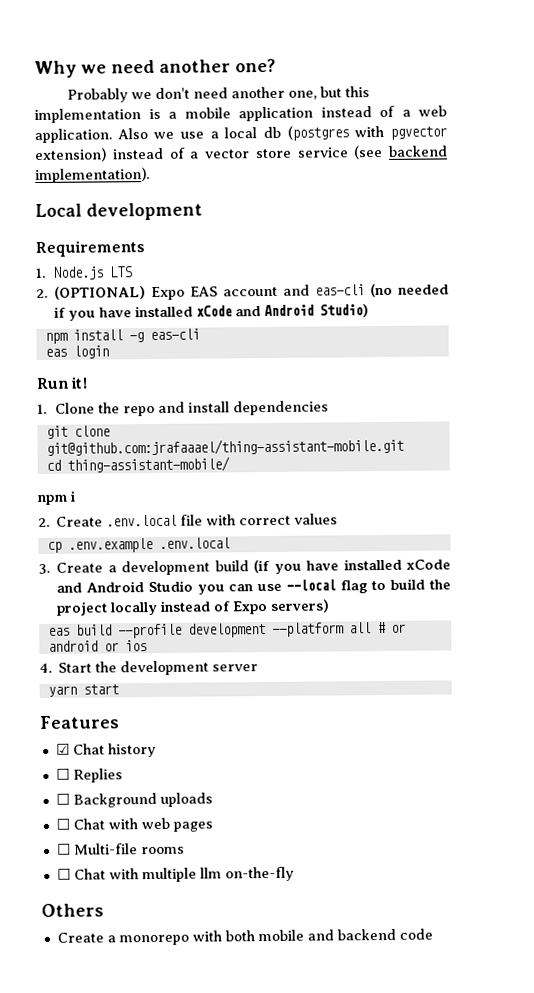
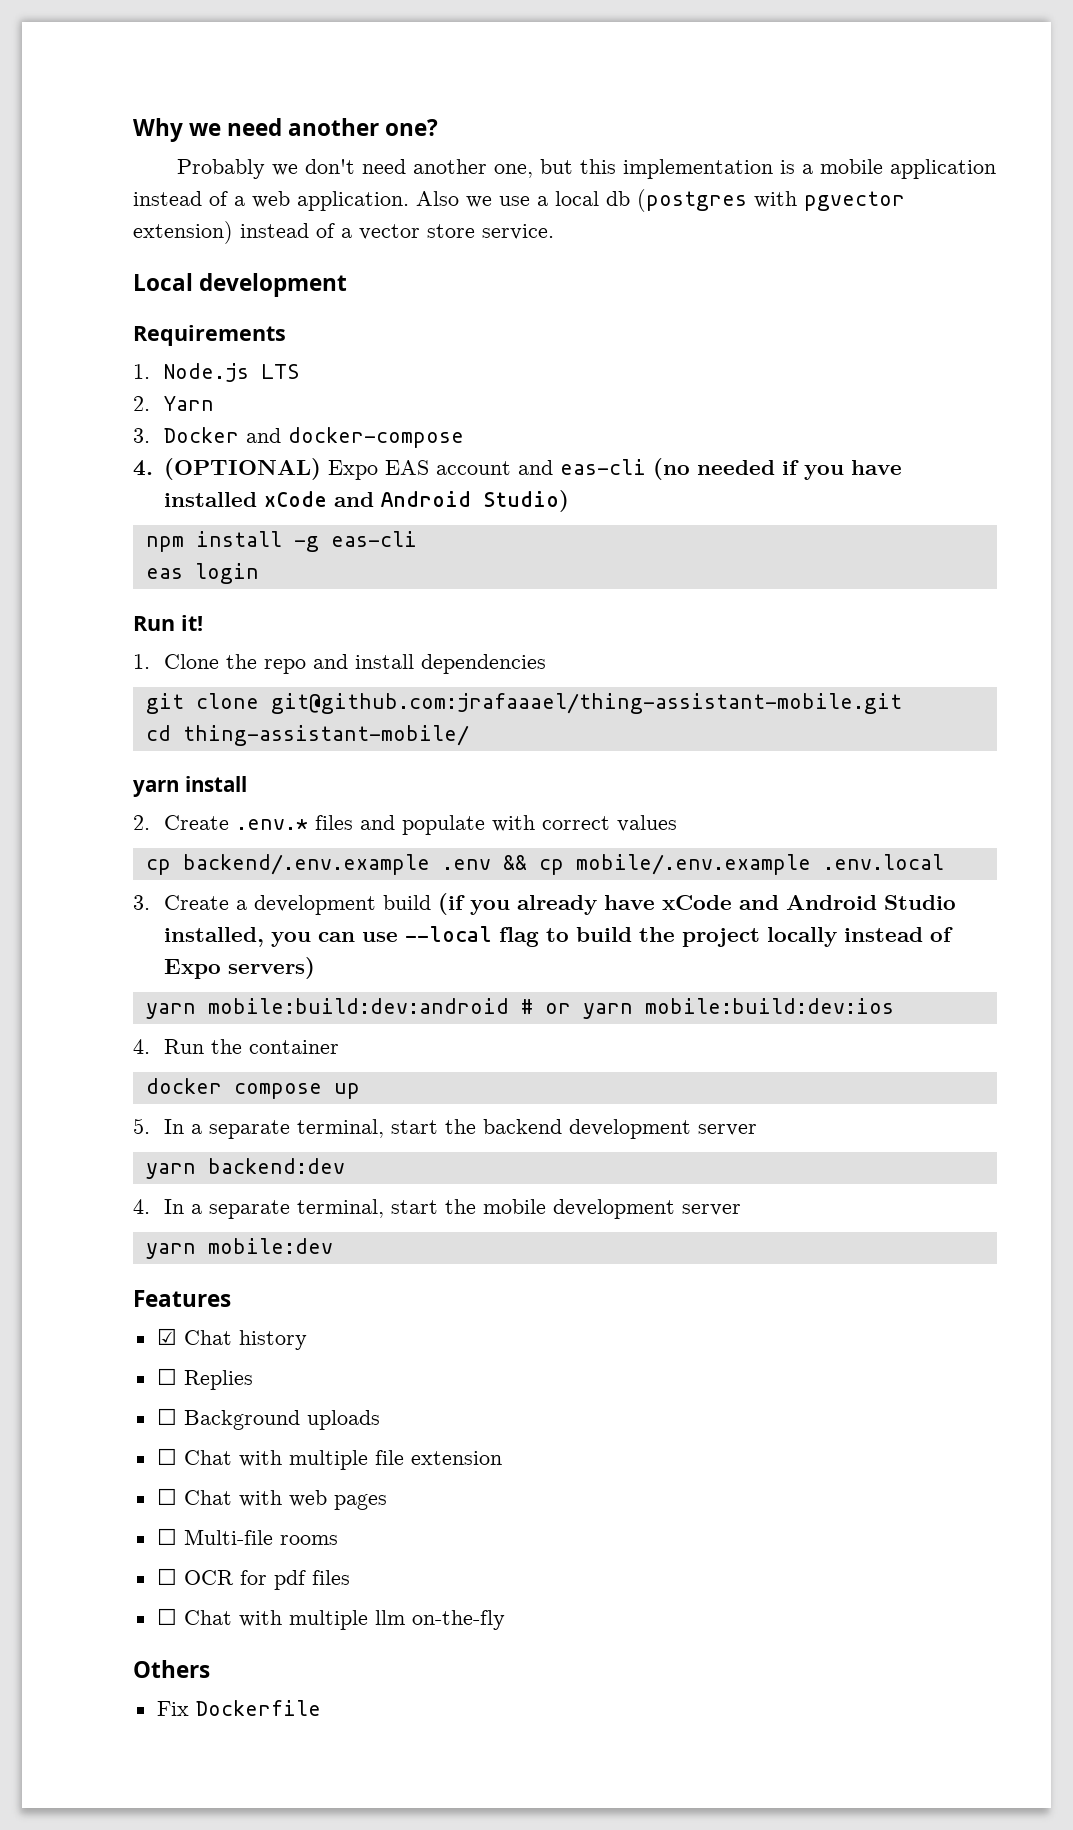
- Also we use a local db (postgres with pgvector extension) instead of a vector store service (see backend implementation).
+ Also we use a local db (postgres with pgvector extension) instead of a vector store service.
- 2. (OPTIONAL) Expo EAS account and eas-cli (no needed if you have installed xCode and Android Studio)
+ 2. Yarn
+ 3. Docker and docker-compose
+ 4. (OPTIONAL) Expo EAS account and eas-cli (no needed if you have installed xCode and Android Studio)
- npm i
+ yarn install
- 2. Create .env.local file with correct values
+ 2. Create .env.* files and populate with correct values
- cp .env.example .env.local
+ cp backend/.env.example .env && cp mobile/.env.example .env.local
- 3. Create a development build (if you have installed xCode and Android Studio you can use --local flag to build the project locally instead of Expo servers)
+ 3. Create a development build (if you already have xCode and Android Studio installed, you can use --local flag to build the project locally instead of Expo servers)
- eas build --profile development --platform all # or android or ios
- 4. Start the development server
- yarn start
+ yarn mobile:build:dev:android # or yarn mobile:build:dev:ios
+ 4. Run the container
+ docker compose up
+ 5. In a separate terminal, start the backend development server
+ yarn backend:dev
+ 4. In a separate terminal, start the mobile development server
+ yarn mobile:dev
+ ☐ Chat with multiple file extension
+ ☐ OCR for pdf files
- Create a monorepo with both mobile and backend code
+ Fix Dockerfile

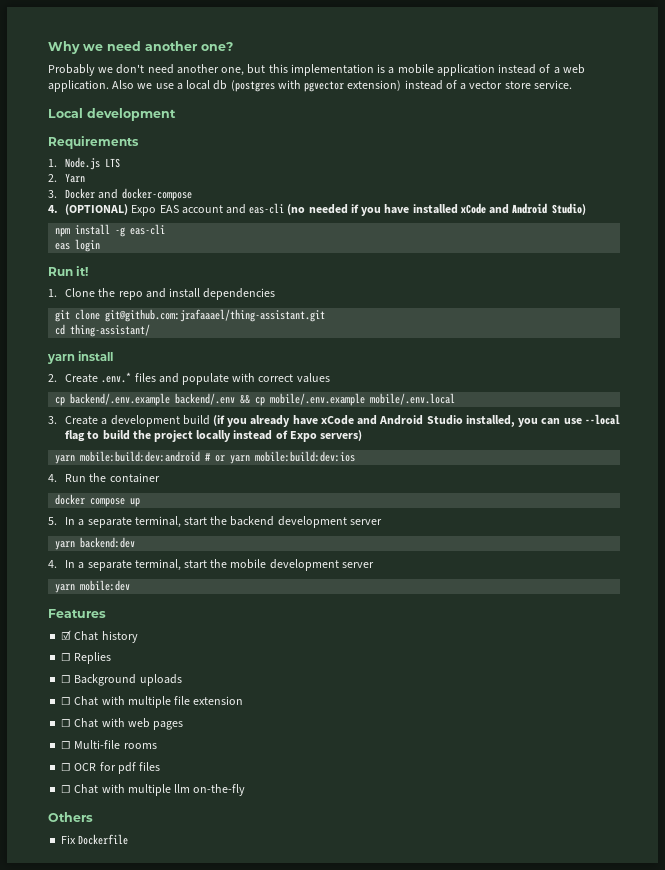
- git clone git@github.com:jrafaaael/thing-assistant-mobile.git
+ git clone git@github.com:jrafaaael/thing-assistant.git
- cd thing-assistant-mobile/
+ cd thing-assistant/
- cp backend/.env.example .env && cp mobile/.env.example .env.local
+ cp backend/.env.example backend/.env && cp mobile/.env.example mobile/.env.local

